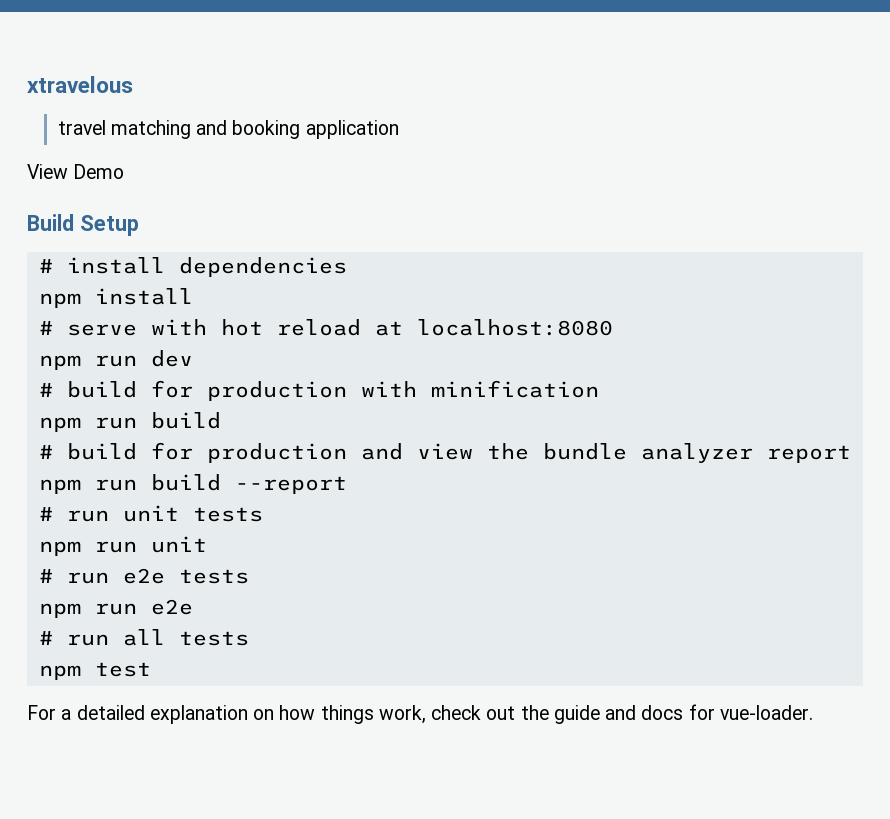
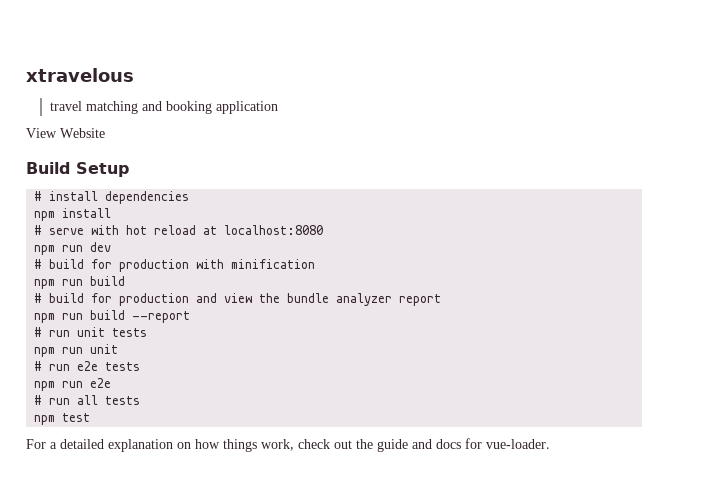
- View Demo
+ View Website

